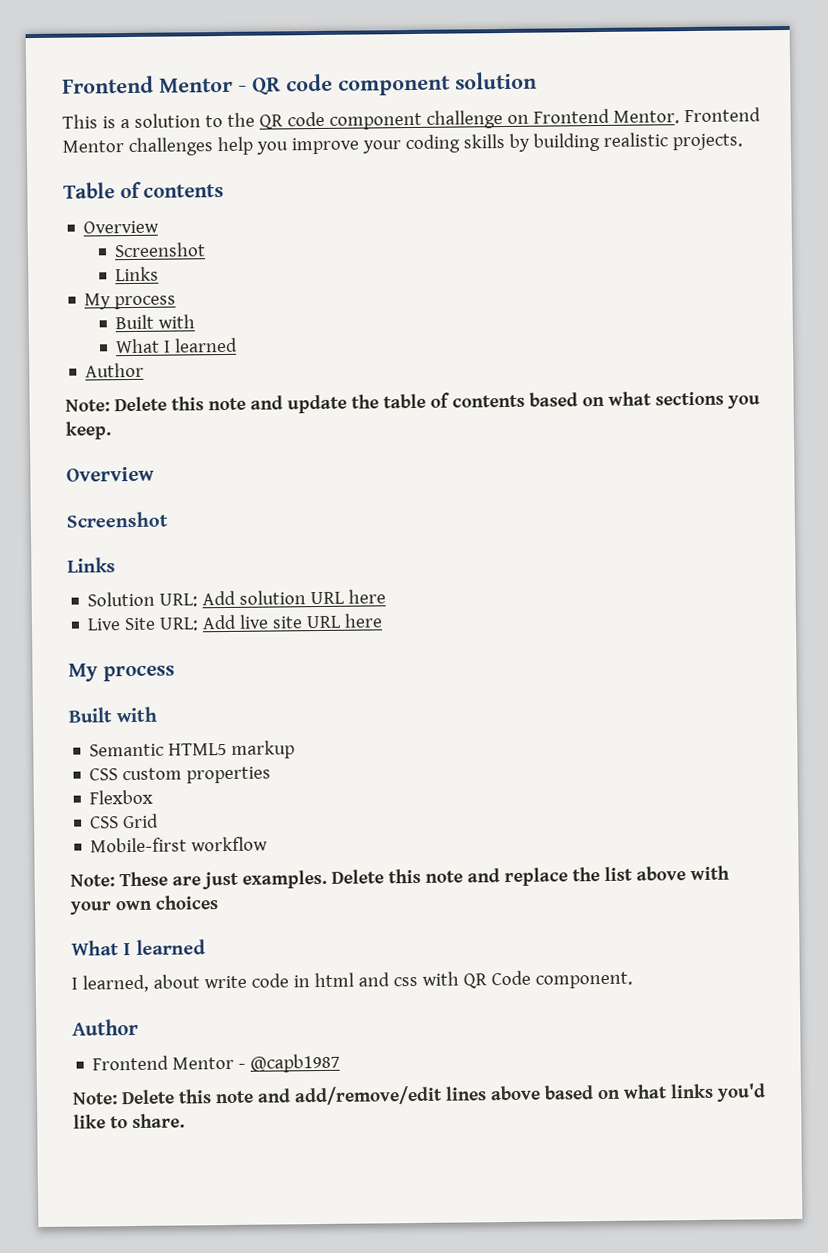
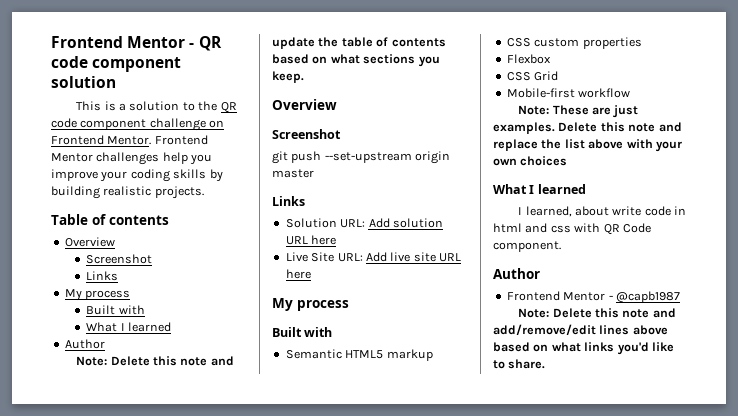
+ git push --set-upstream origin master

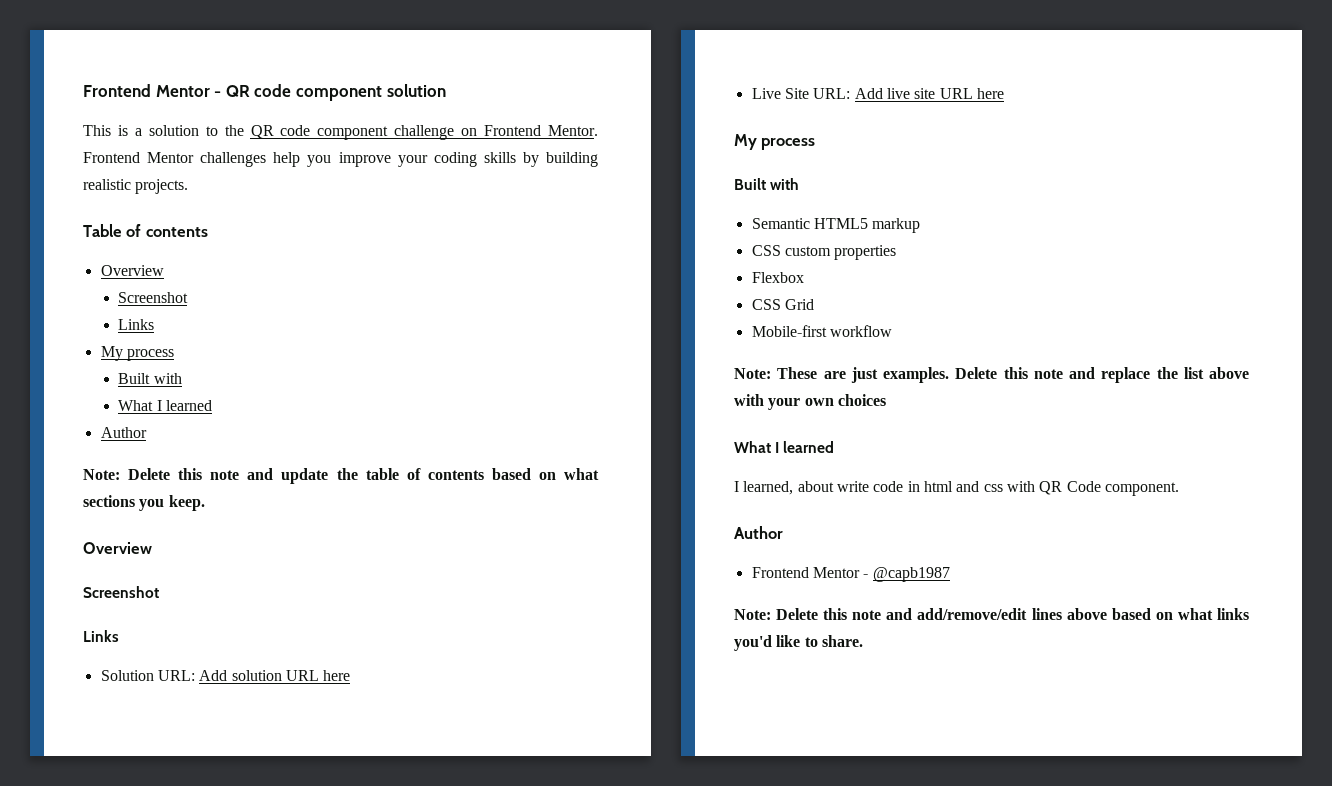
- git push --set-upstream origin master

